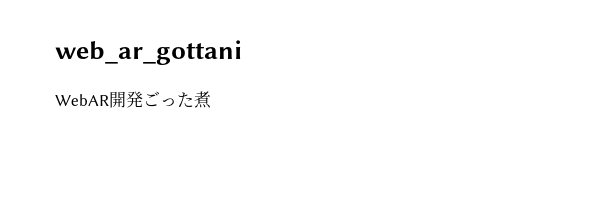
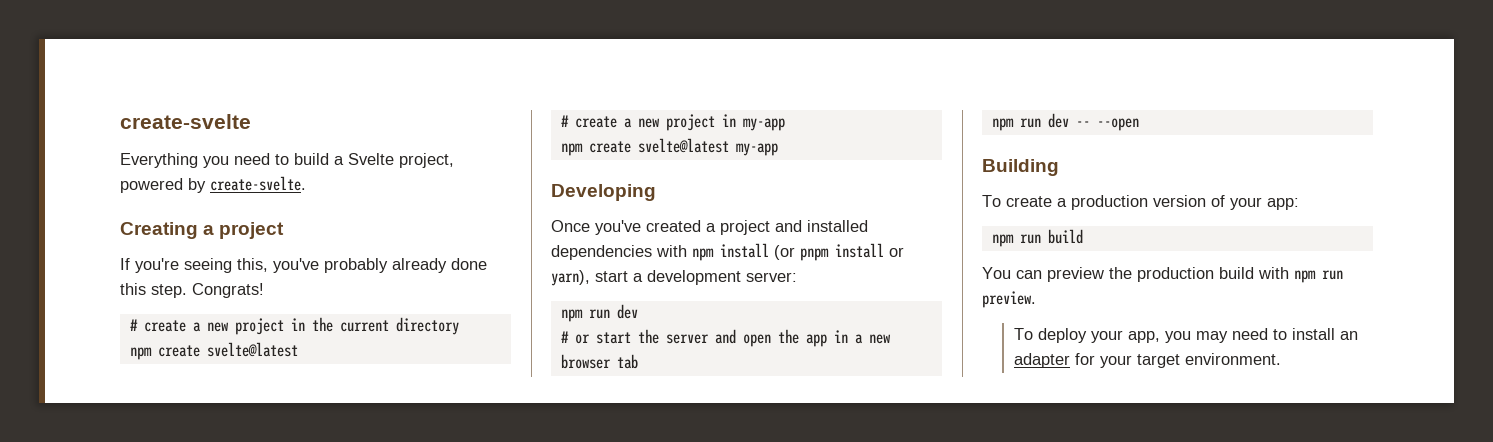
- web_ar_gottani
- WebAR開発ごった煮
+ create-svelte
+ Everything you need to build a Svelte project, powered by create-svelte.
+ Creating a project
+ If you're seeing this, you've probably already done this step. Congrats!
+ # create a new project in the current directory
+ npm create svelte@latest
+ # create a new project in my-app
+ npm create svelte@latest my-app
+ Developing
+ Once you've created a project and installed dependencies with npm install (or pnpm install or yarn), start a development server:
+ npm run dev
+ # or start the server and open the app in a new browser tab
+ npm run dev -- --open
+ Building
+ To create a production version of your app:
+ npm run build
+ You can preview the production build with npm run preview.
+ To deploy your app, you may need to install an adapter for your target environment.

